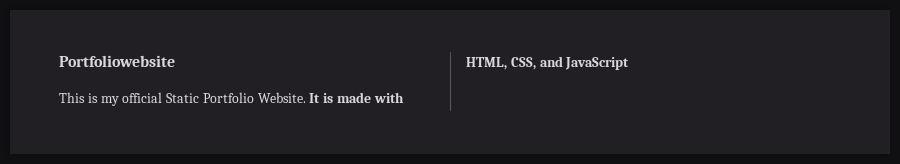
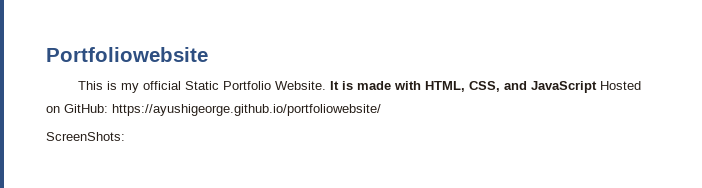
- It is made with HTML, CSS, and JavaScript
+ It is made with HTML, CSS, and JavaScript Hosted on GitHub: https://ayushigeorge.github.io/portfoliowebsite/
+ ScreenShots:

